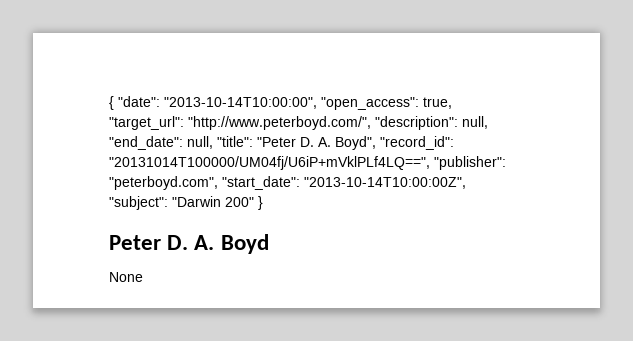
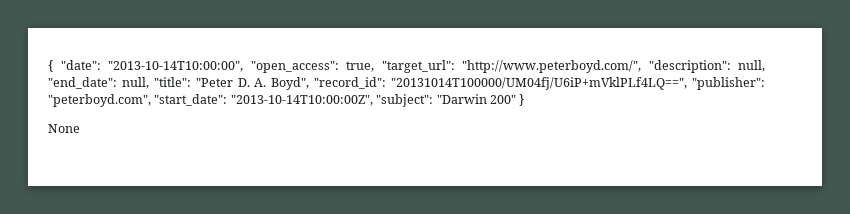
- Peter D. A. Boyd

